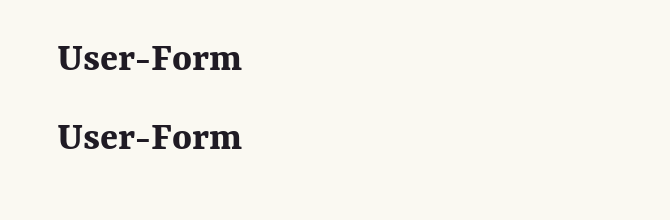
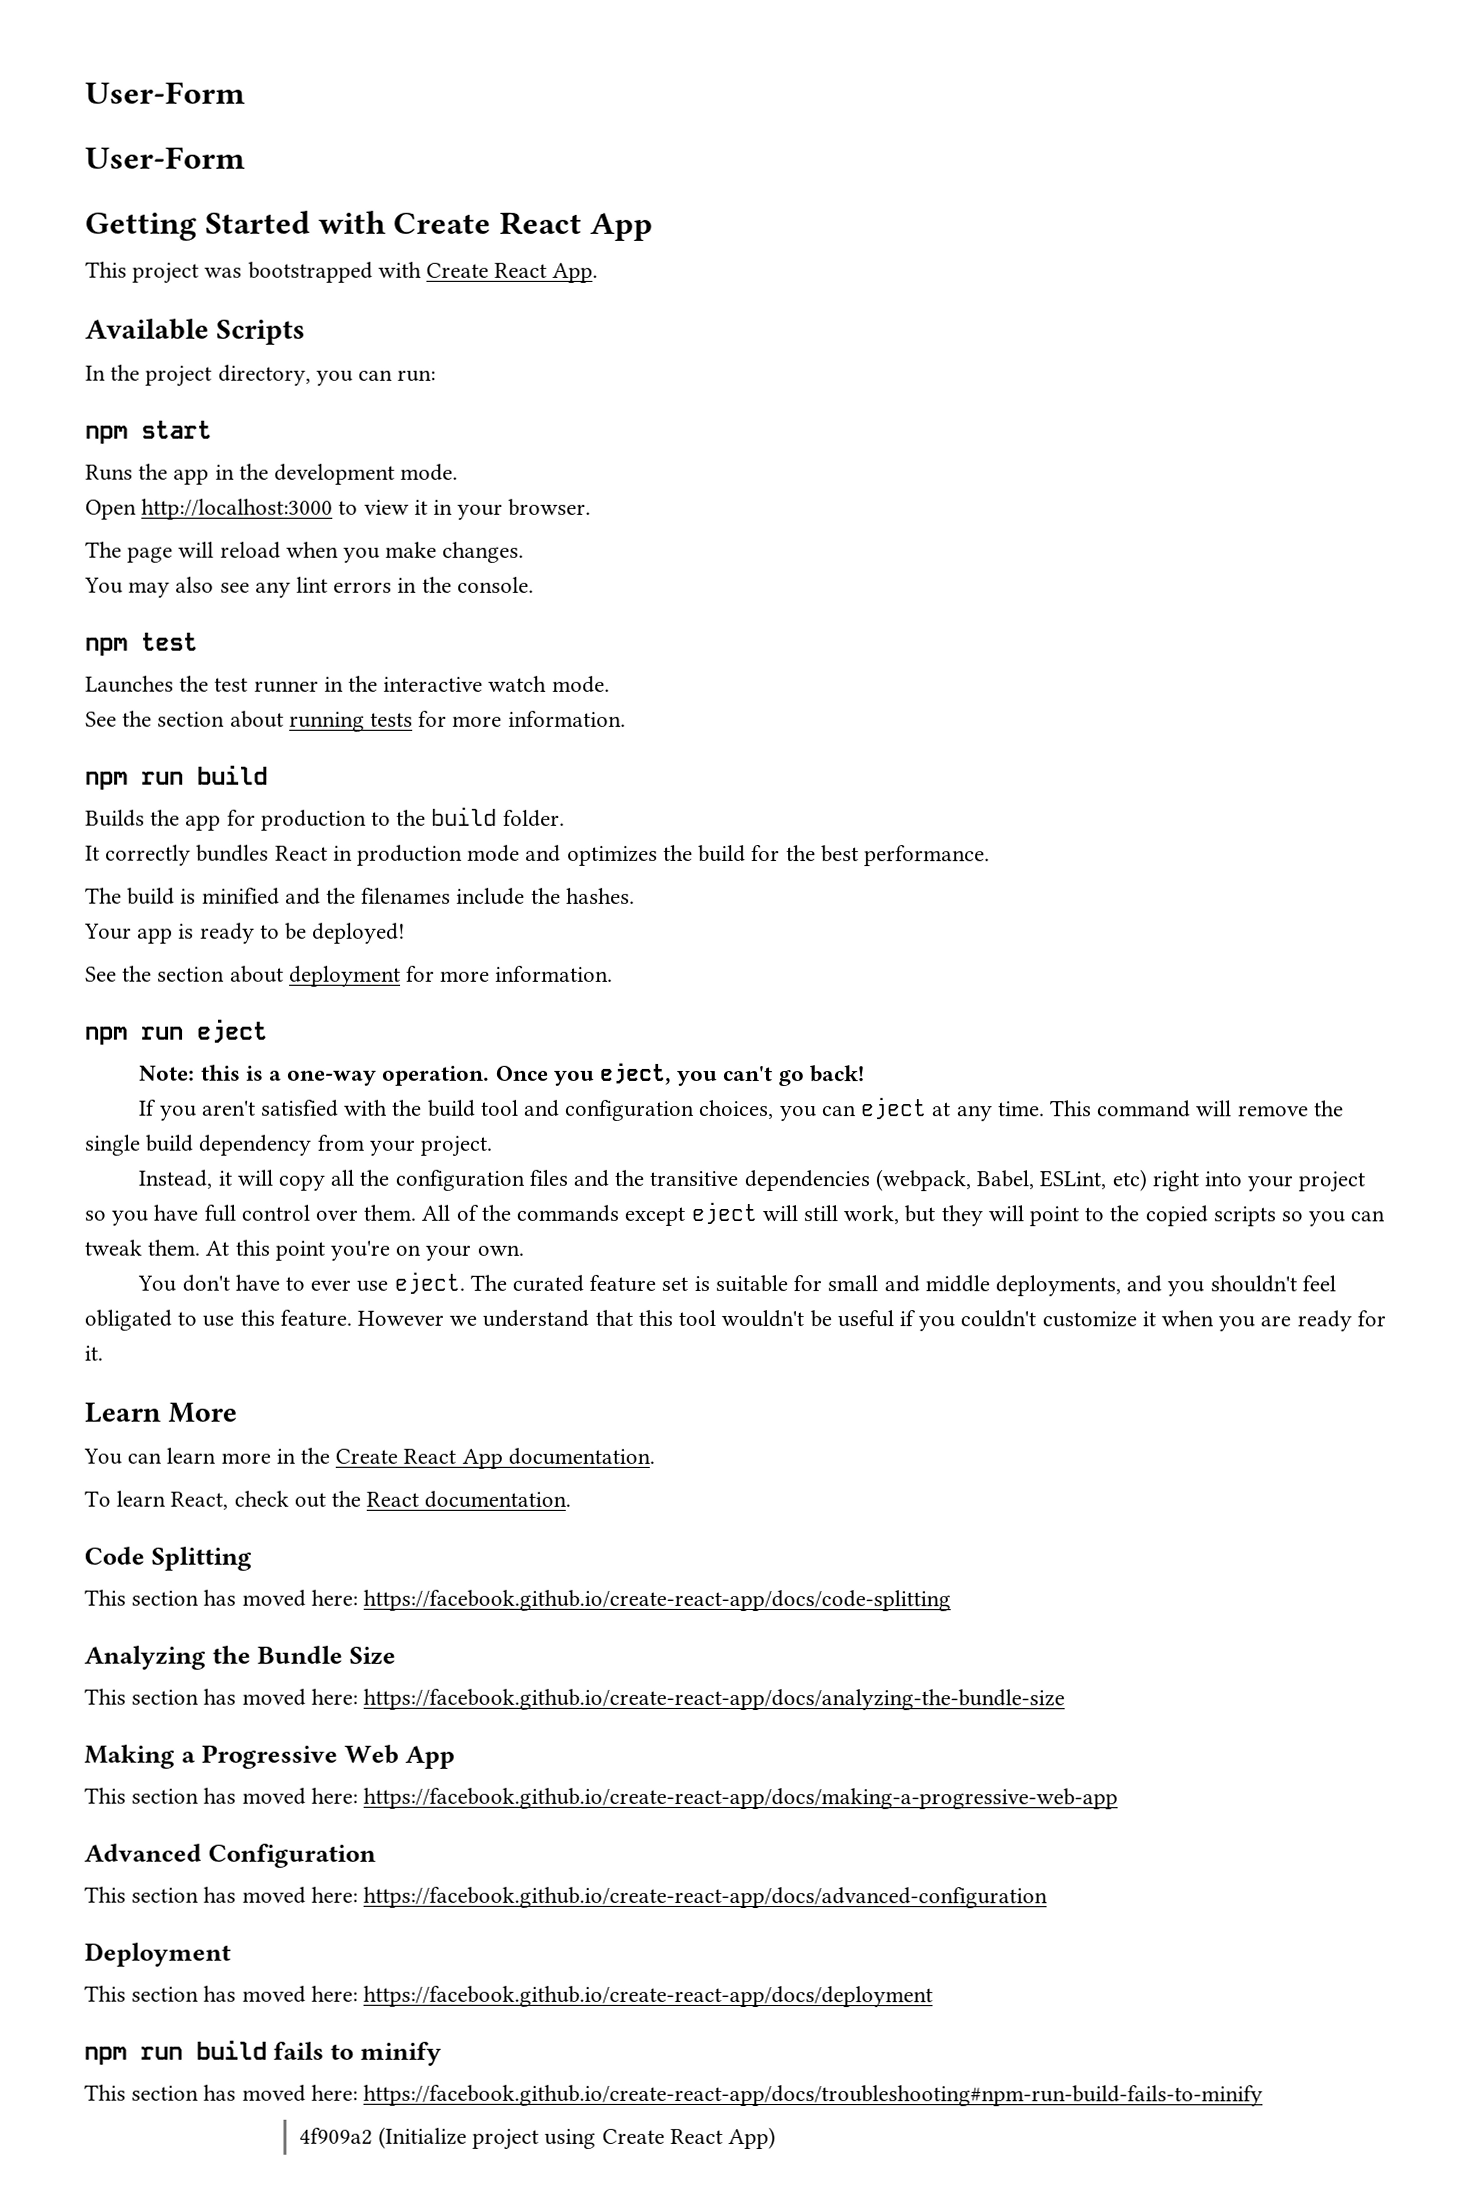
+ Getting Started with Create React App
+ This project was bootstrapped with Create React App.
+ Available Scripts
+ In the project directory, you can run:
+ npm start
+ Runs the app in the development mode.
+ Open http://localhost:3000 to view it in your browser.
+ The page will reload when you make changes.
+ You may also see any lint errors in the console.
+ npm test
+ Launches the test runner in the interactive watch mode.
+ See the section about running tests for more information.
+ npm run build
+ Builds the app for production to the build folder.
+ It correctly bundles React in production mode and optimizes the build for the best performance.
+ The build is minified and the filenames include the hashes.
+ Your app is ready to be deployed!
+ See the section about deployment for more information.
+ npm run eject
+ Note: this is a one-way operation. Once you eject, you can't go back!
+ If you aren't satisfied with the build tool and configuration choices, you can eject at any time. This command will remove the single build dependency from your project.
+ Instead, it will copy all the configuration files and the transitive dependencies (webpack, Babel, ESLint, etc) right into your project so you have full control over them. All of the commands except eject will still work, but they will point to the copied scripts so you can tweak them. At this point you're on your own.
+ You don't have to ever use eject. The curated feature set is suitable for small and middle deployments, and you shouldn't feel obligated to use this feature. However we understand that this tool wouldn't be useful if you couldn't customize it when you are ready for it.
+ Learn More
+ You can learn more in the Create React App documentation.
+ To learn React, check out the React documentation.
+ Code Splitting
+ This section has moved here: https://facebook.github.io/create-react-app/docs/code-splitting
+ Analyzing the Bundle Size
+ This section has moved here: https://facebook.github.io/create-react-app/docs/analyzing-the-bundle-size
+ Making a Progressive Web App
+ This section has moved here: https://facebook.github.io/create-react-app/docs/making-a-progressive-web-app
+ Advanced Configuration
+ This section has moved here: https://facebook.github.io/create-react-app/docs/advanced-configuration
+ Deployment
+ This section has moved here: https://facebook.github.io/create-react-app/docs/deployment
+ npm run build fails to minify
+ This section has moved here: https://facebook.github.io/create-react-app/docs/troubleshooting#npm-run-build-fails-to-minify
+ 4f909a2 (Initialize project using Create React App)

